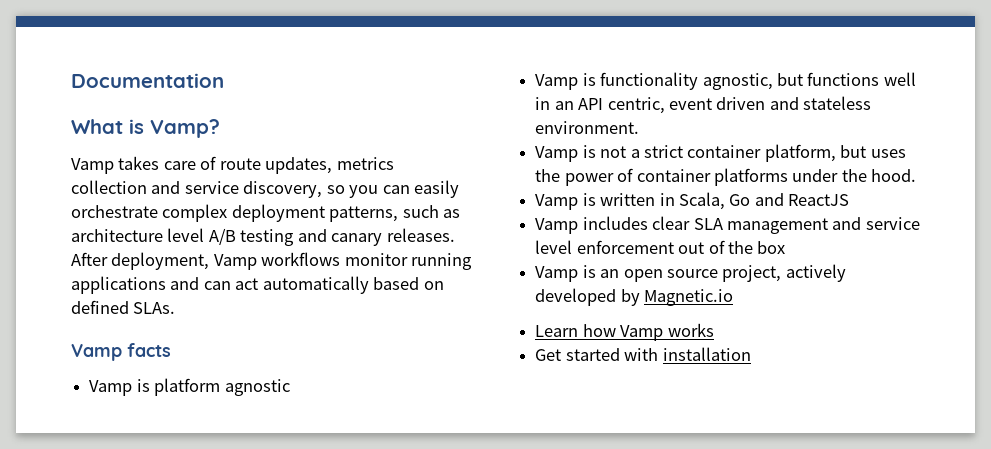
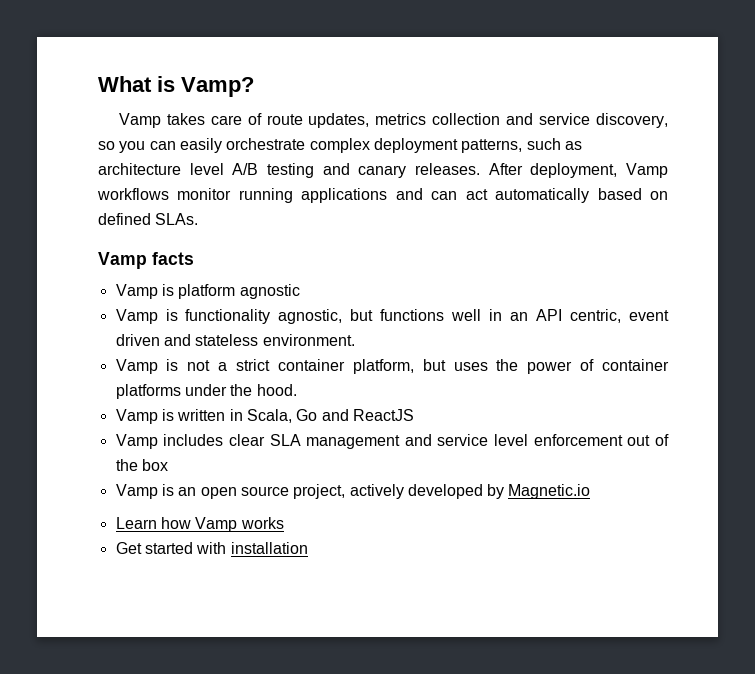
- Documentation

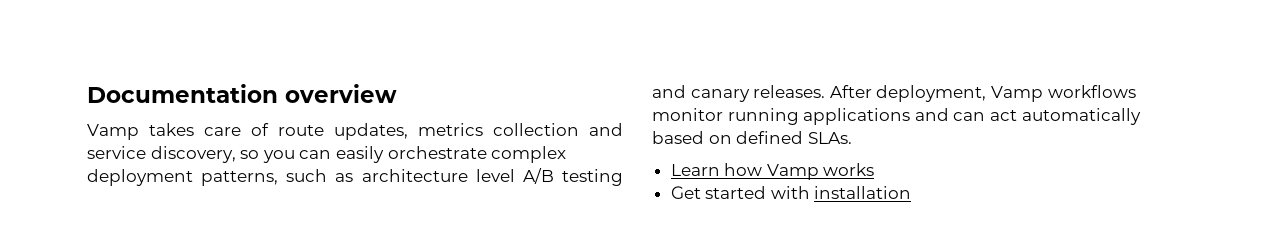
- What is Vamp?
+ Documentation overview
- Vamp facts
- Vamp is platform agnostic
- Vamp is functionality agnostic, but functions well in an API centric, event driven and stateless environment.
- Vamp is not a strict container platform, but uses the power of container platforms under the hood.
- Vamp is written in Scala, Go and ReactJS
- Vamp includes clear SLA management and service level enforcement out of the box
- Vamp is an open source project, actively developed by Magnetic.io

